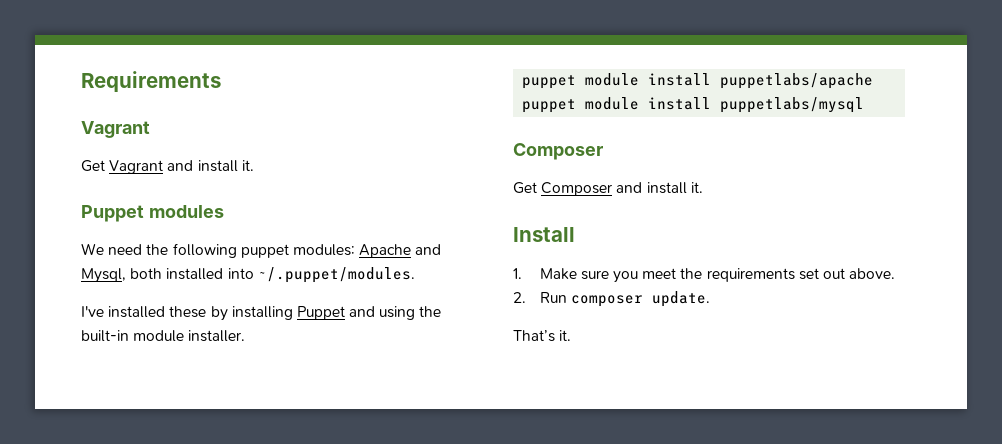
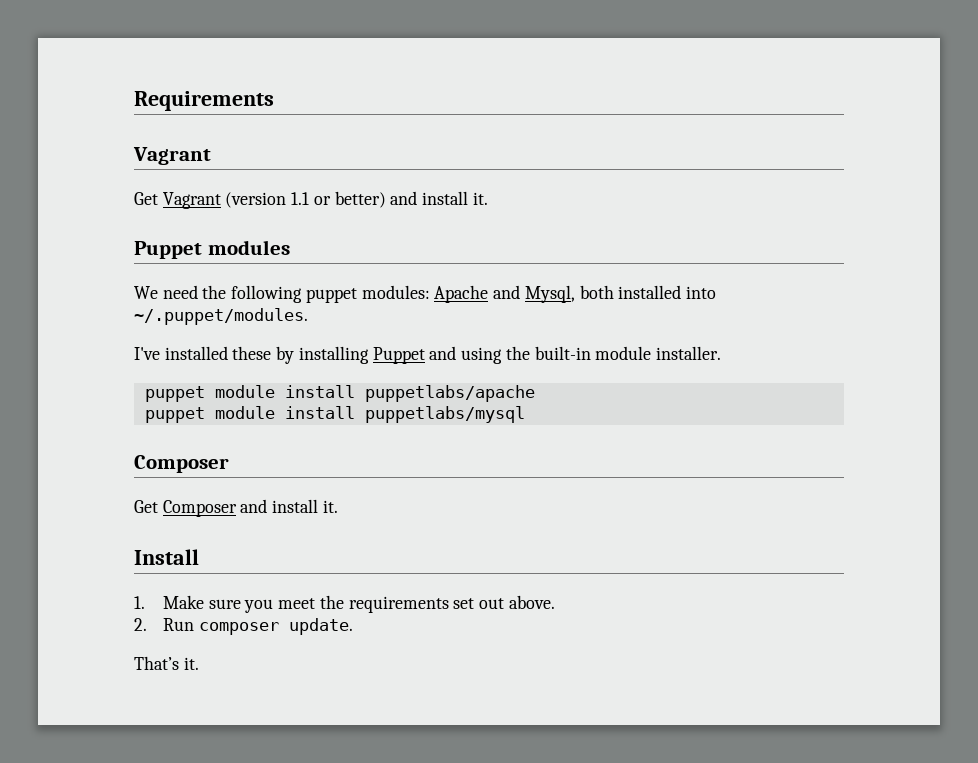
- Get Vagrant and install it.
+ Get Vagrant (version 1.1 or better) and install it.

